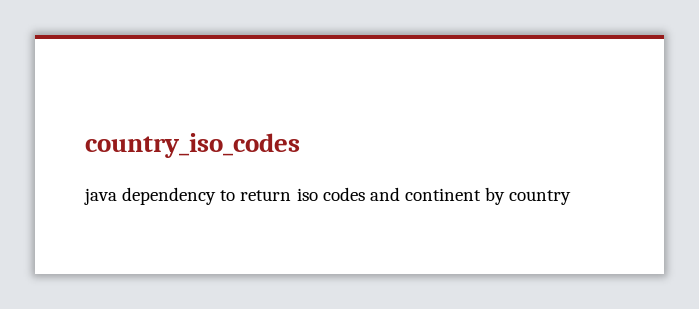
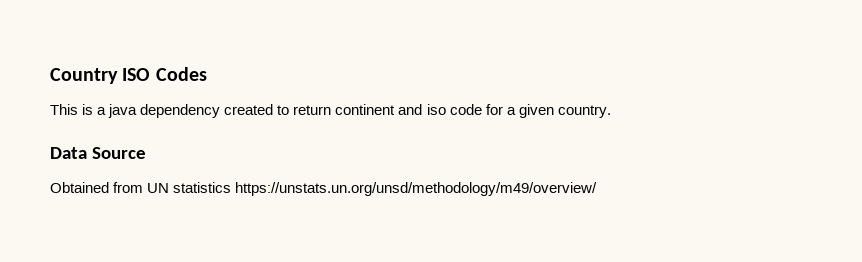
- country_iso_codes
- java dependency to return iso codes and continent by country
+ Country ISO Codes
+ This is a java dependency created to return continent and iso code for a given country.
+ Data Source
+ Obtained from UN statistics https://unstats.un.org/unsd/methodology/m49/overview/

